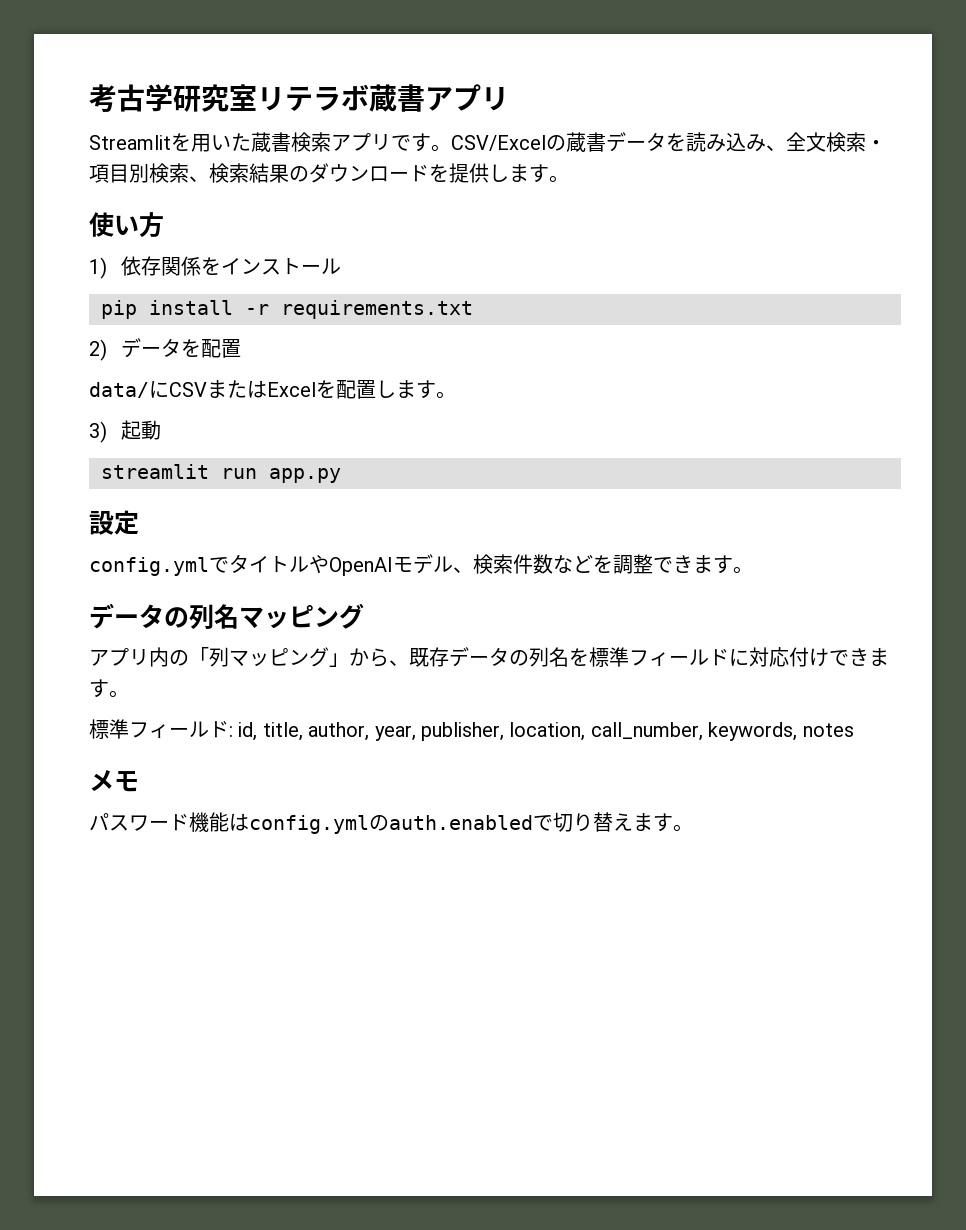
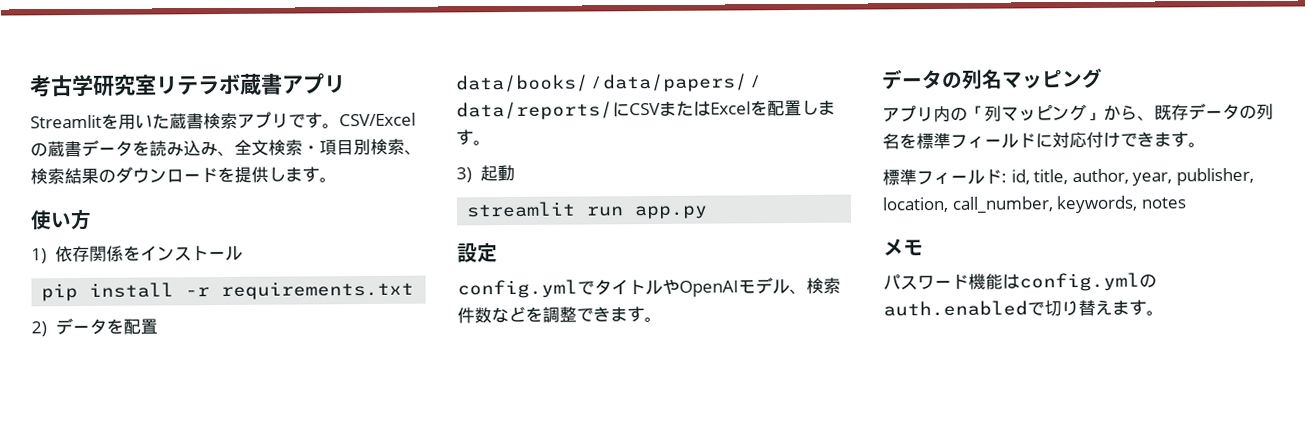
- data/にCSVまたはExcelを配置します。
+ data/books/ / data/papers/ / data/reports/にCSVまたはExcelを配置します。

